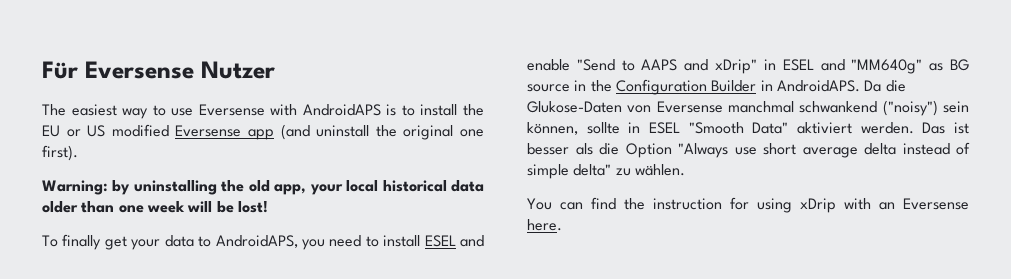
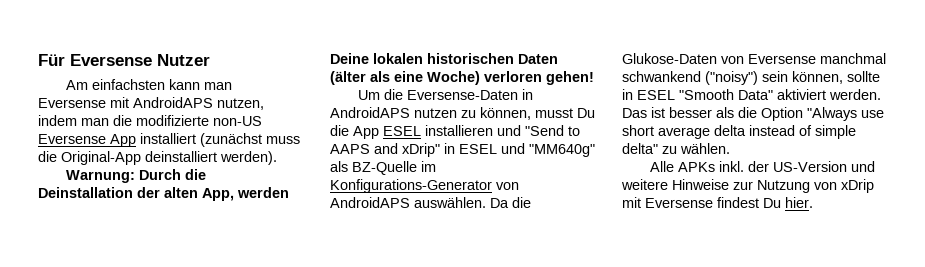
- The easiest way to use Eversense with AndroidAPS is to install the EU or US modified Eversense app (and uninstall the original one first).
- Warning: by uninstalling the old app, your local historical data older than one week will be lost!
- To finally get your data to AndroidAPS, you need to install ESEL and enable "Send to AAPS and xDrip" in ESEL and "MM640g" as BG source in the Configuration Builder in AndroidAPS.
+ Am einfachsten kann man Eversense mit AndroidAPS nutzen, indem man die modifizierte non-US Eversense App installiert (zunächst muss die Original-App deinstalliert werden).
+ Warnung: Durch die Deinstallation der alten App, werden Deine lokalen historischen Daten (älter als eine Woche) verloren gehen!
+ Um die Eversense-Daten in AndroidAPS nutzen zu können, musst Du die App ESEL installieren und "Send to AAPS and xDrip" in ESEL und "MM640g" als BZ-Quelle im Konfigurations-Generator von AndroidAPS auswählen.
- You can find the instruction for using xDrip with an Eversense here.
+ Alle APKs inkl. der US-Version und weitere Hinweise zur Nutzung von xDrip mit Eversense findest Du hier.

